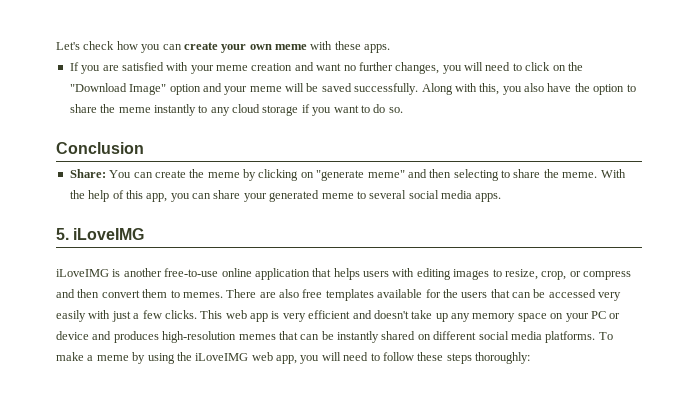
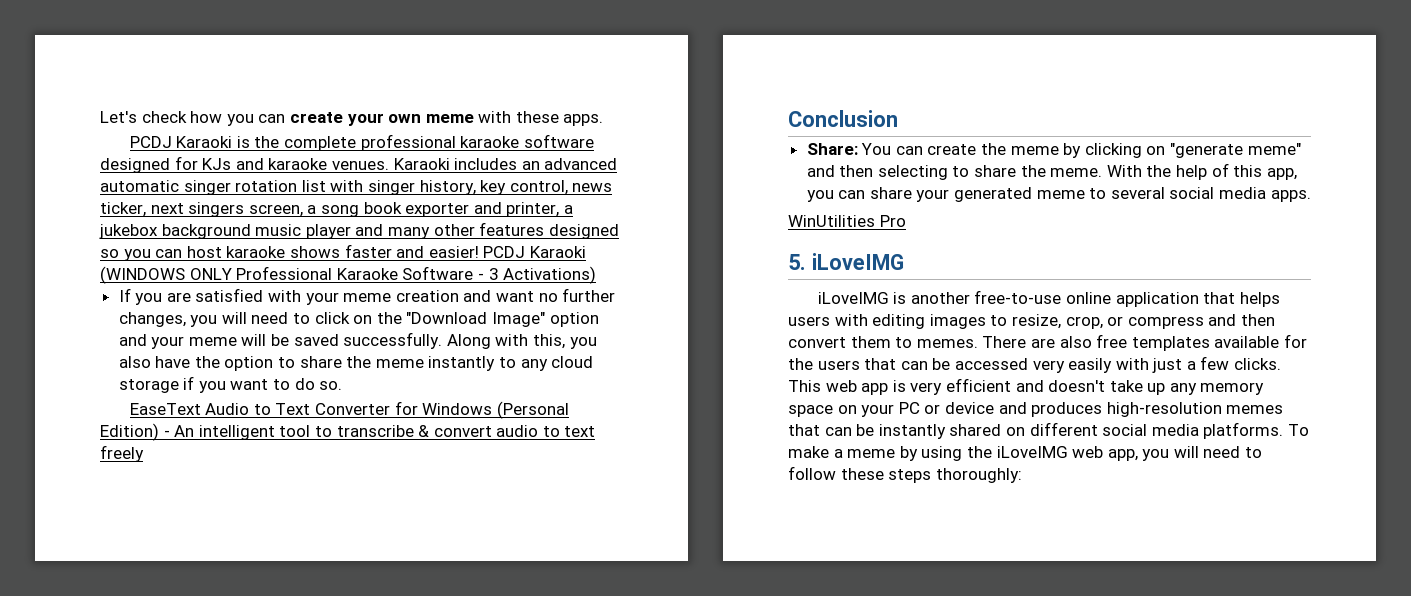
+ PCDJ Karaoki is the complete professional karaoke software designed for KJs and karaoke venues. Karaoki includes an advanced automatic singer rotation list with singer history, key control, news ticker, next singers screen, a song book exporter and printer, a jukebox background music player and many other features designed so you can host karaoke shows faster and easier! PCDJ Karaoki (WINDOWS ONLY Professional Karaoke Software - 3 Activations)
+ EaseText Audio to Text Converter for Windows (Personal Edition) - An intelligent tool to transcribe & convert audio to text freely
+ WinUtilities Pro

